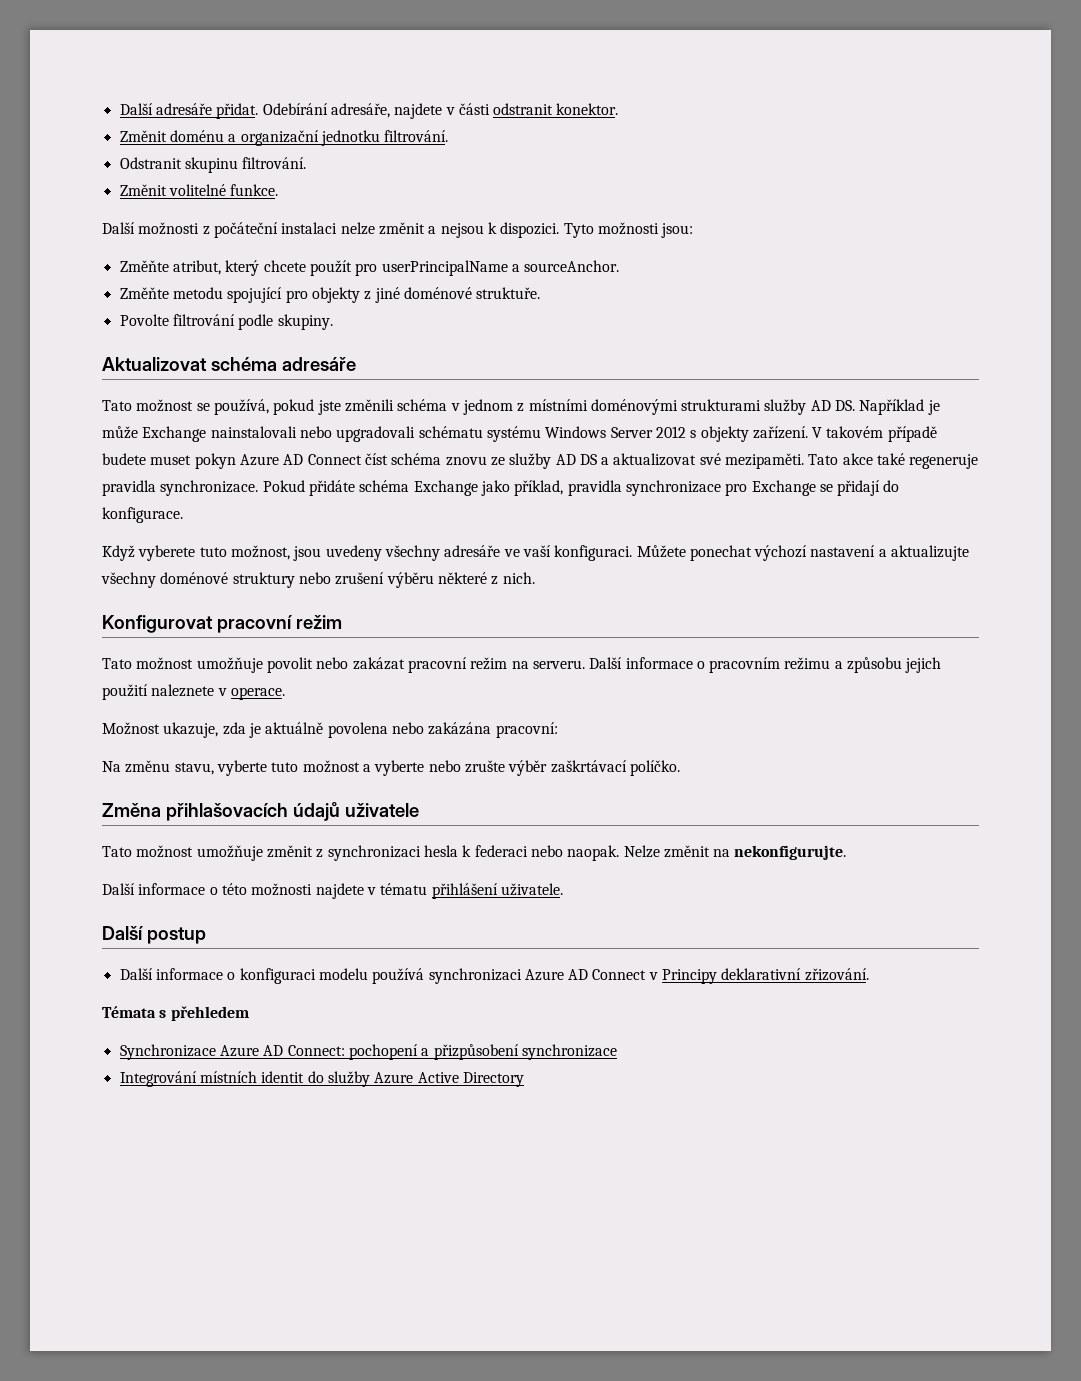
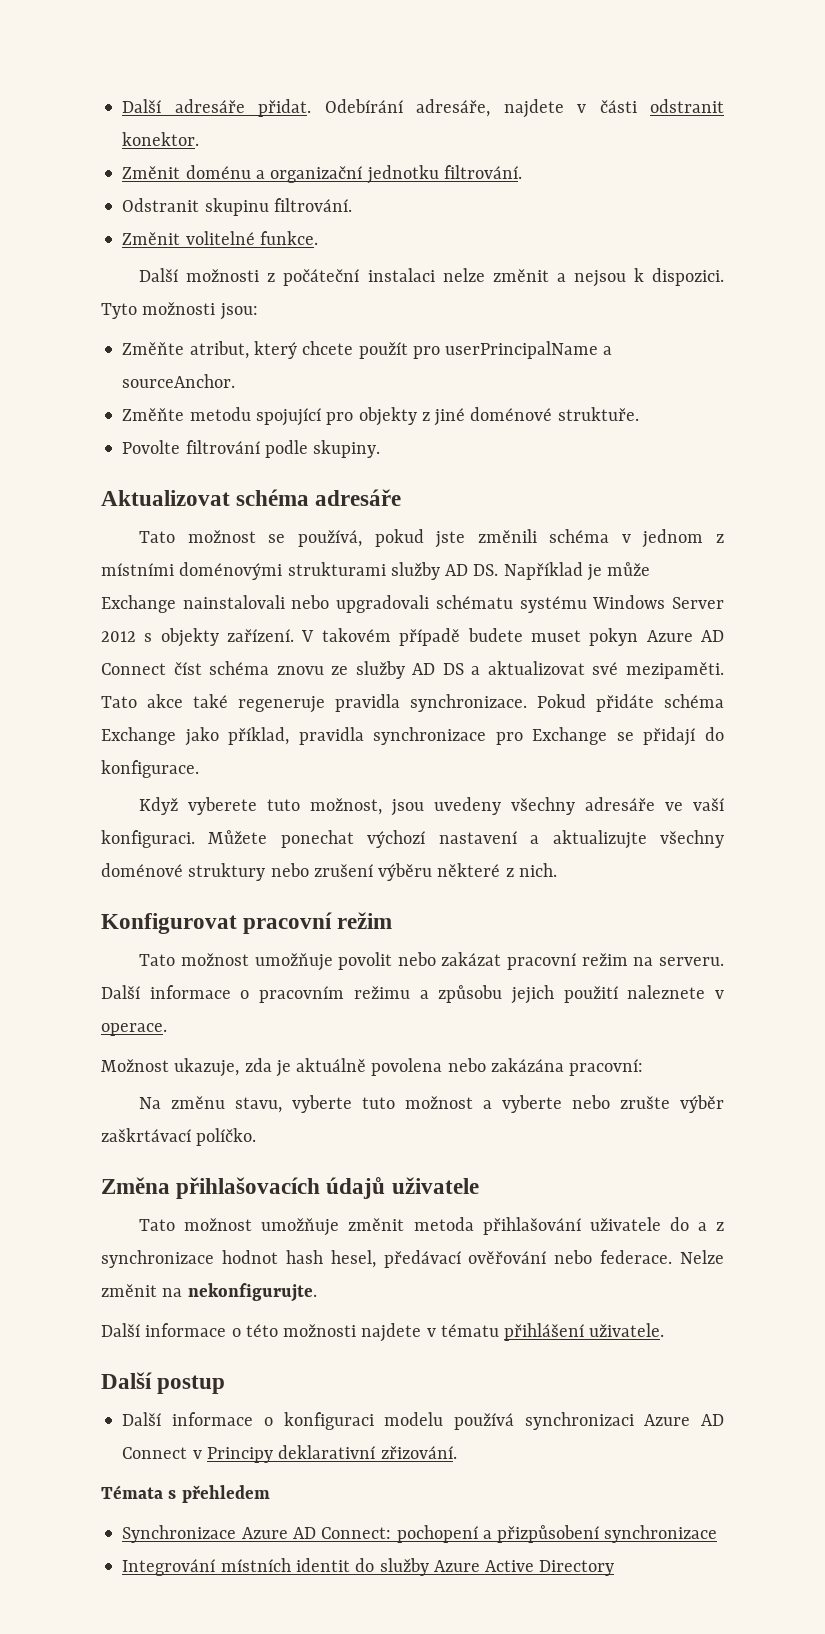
- Tato možnost umožňuje změnit z synchronizaci hesla k federaci nebo naopak.
+ Tato možnost umožňuje změnit metoda přihlašování uživatele do a z synchronizace hodnot hash hesel, předávací ověřování nebo federace.

